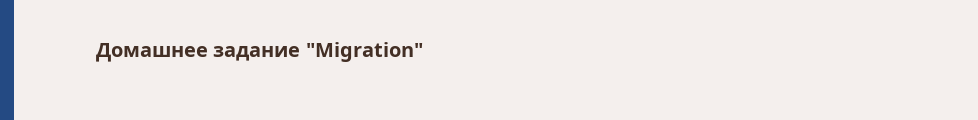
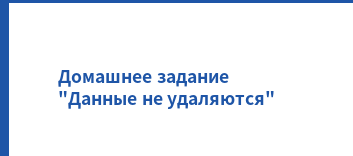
- Домашнее задание "Migration"
+ Домашнее задание "Данные не удаляются"

